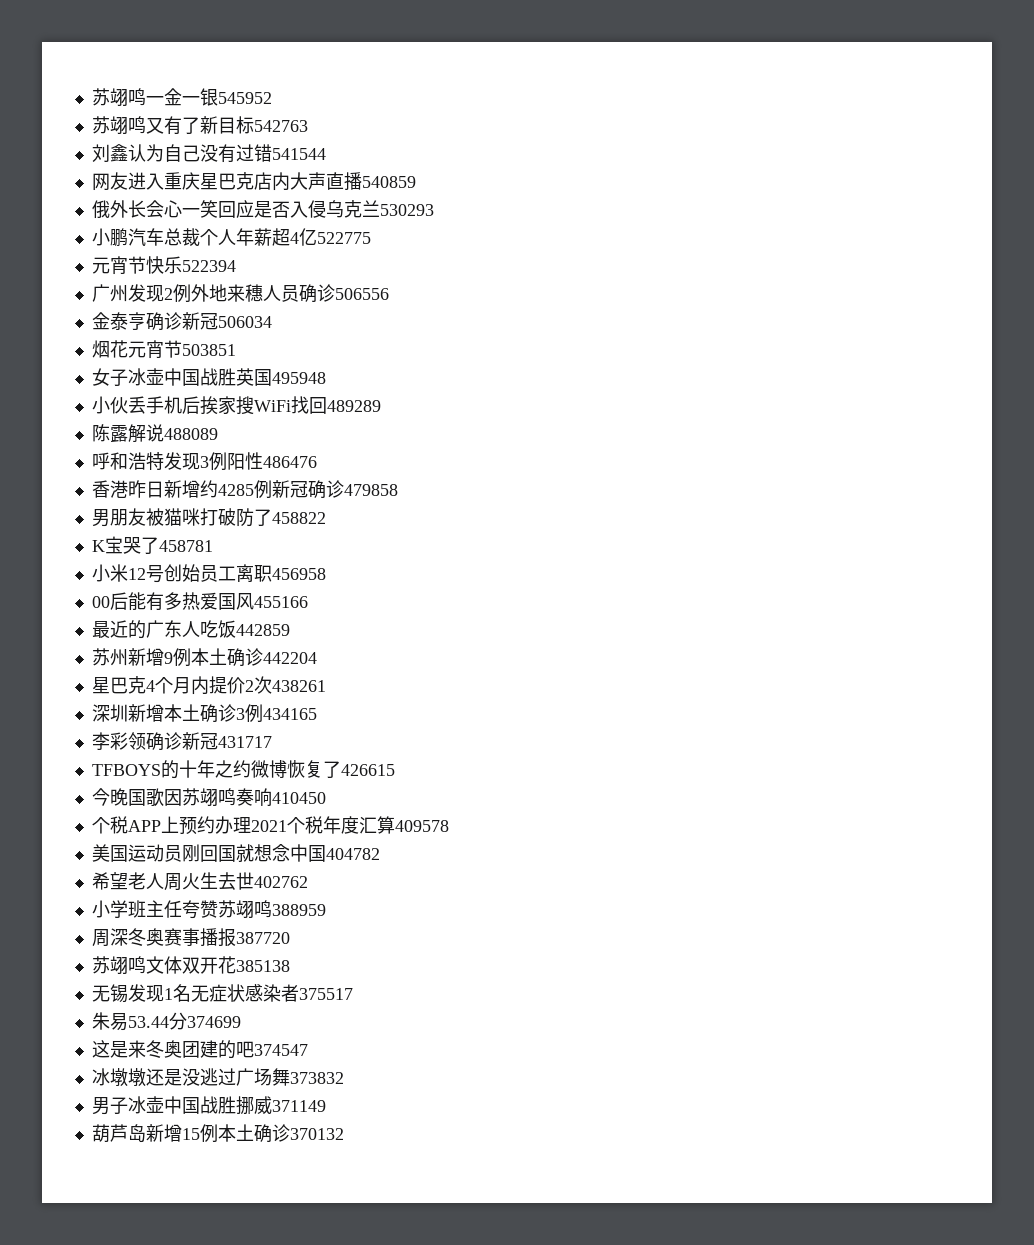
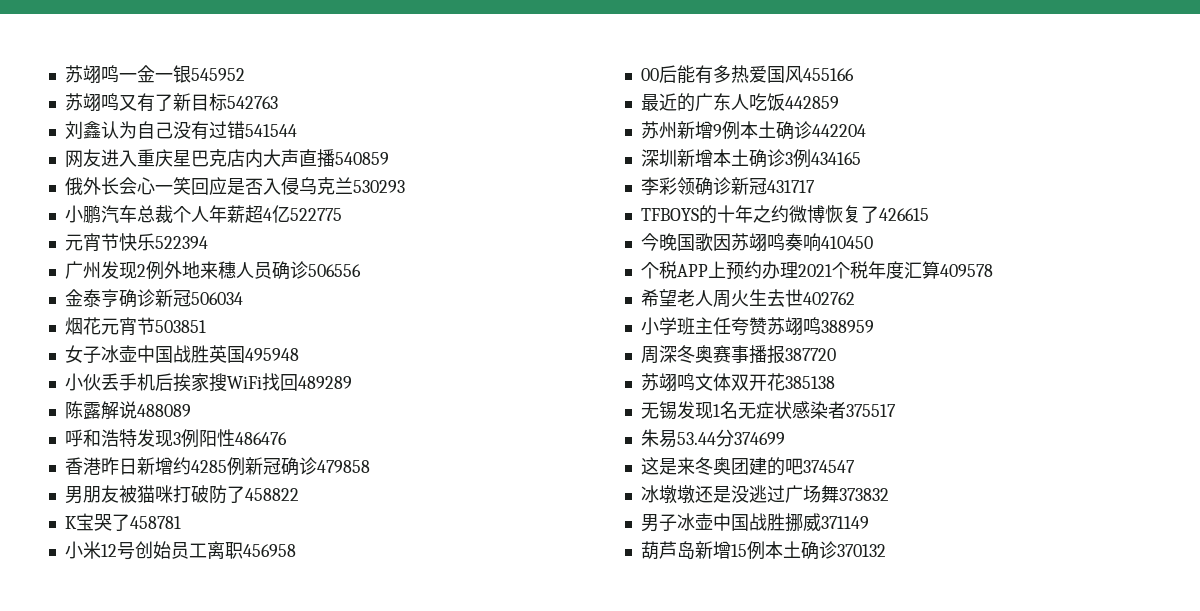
- 星巴克4个月内提价2次438261
- 美国运动员刚回国就想念中国404782

